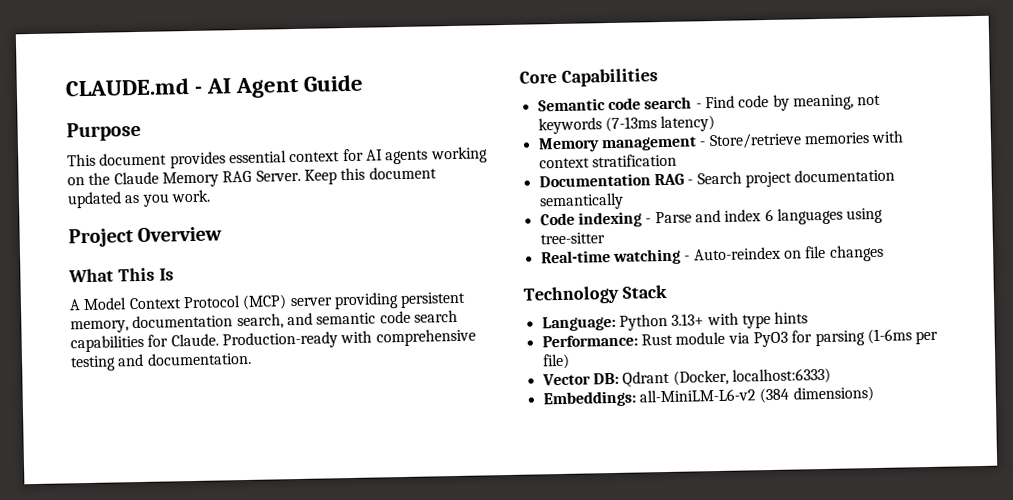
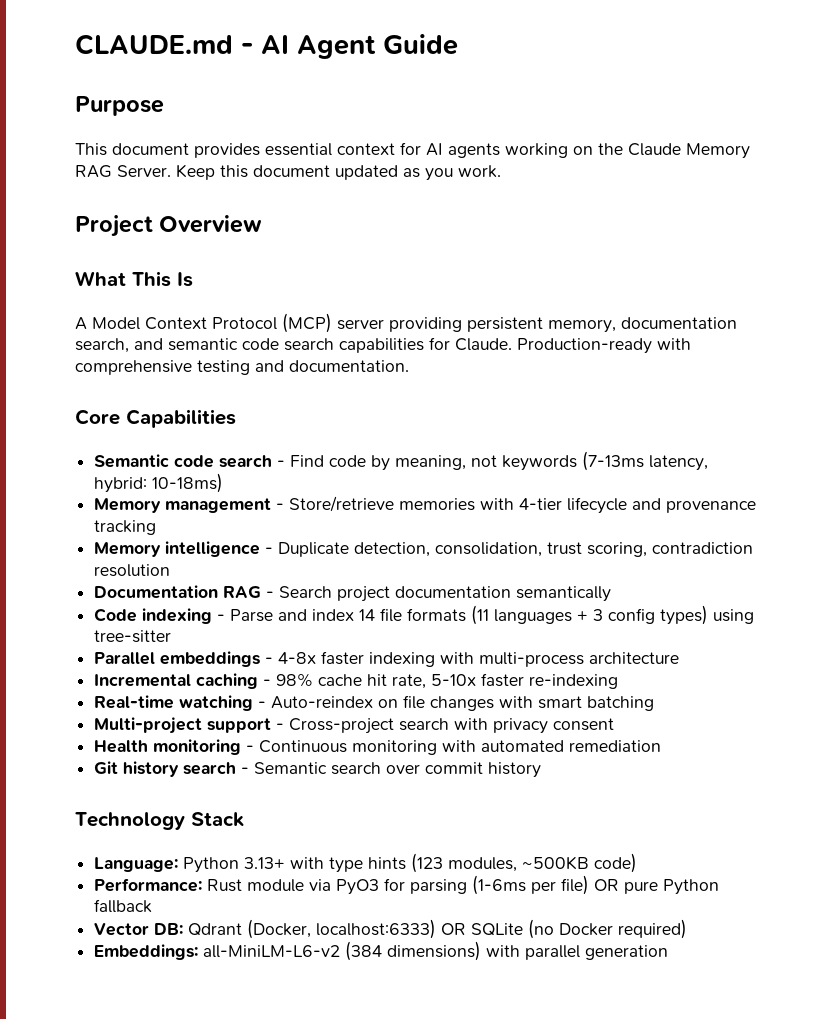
- Semantic code search - Find code by meaning, not keywords (7-13ms latency)
+ Semantic code search - Find code by meaning, not keywords (7-13ms latency, hybrid: 10-18ms)
- Memory management - Store/retrieve memories with context stratification
+ Memory management - Store/retrieve memories with 4-tier lifecycle and provenance tracking
+ Memory intelligence - Duplicate detection, consolidation, trust scoring, contradiction resolution
- Code indexing - Parse and index 6 languages using tree-sitter
+ Code indexing - Parse and index 14 file formats (11 languages + 3 config types) using tree-sitter
+ Parallel embeddings - 4-8x faster indexing with multi-process architecture
+ Incremental caching - 98% cache hit rate, 5-10x faster re-indexing
- Real-time watching - Auto-reindex on file changes
+ Real-time watching - Auto-reindex on file changes with smart batching
+ Multi-project support - Cross-project search with privacy consent
+ Health monitoring - Continuous monitoring with automated remediation
+ Git history search - Semantic search over commit history
- Language: Python 3.13+ with type hints
+ Language: Python 3.13+ with type hints (123 modules, ~500KB code)
- Performance: Rust module via PyO3 for parsing (1-6ms per file)
+ Performance: Rust module via PyO3 for parsing (1-6ms per file) OR pure Python fallback
- Vector DB: Qdrant (Docker, localhost:6333)
+ Vector DB: Qdrant (Docker, localhost:6333) OR SQLite (no Docker required)
- Embeddings: all-MiniLM-L6-v2 (384 dimensions)
+ Embeddings: all-MiniLM-L6-v2 (384 dimensions) with parallel generation

